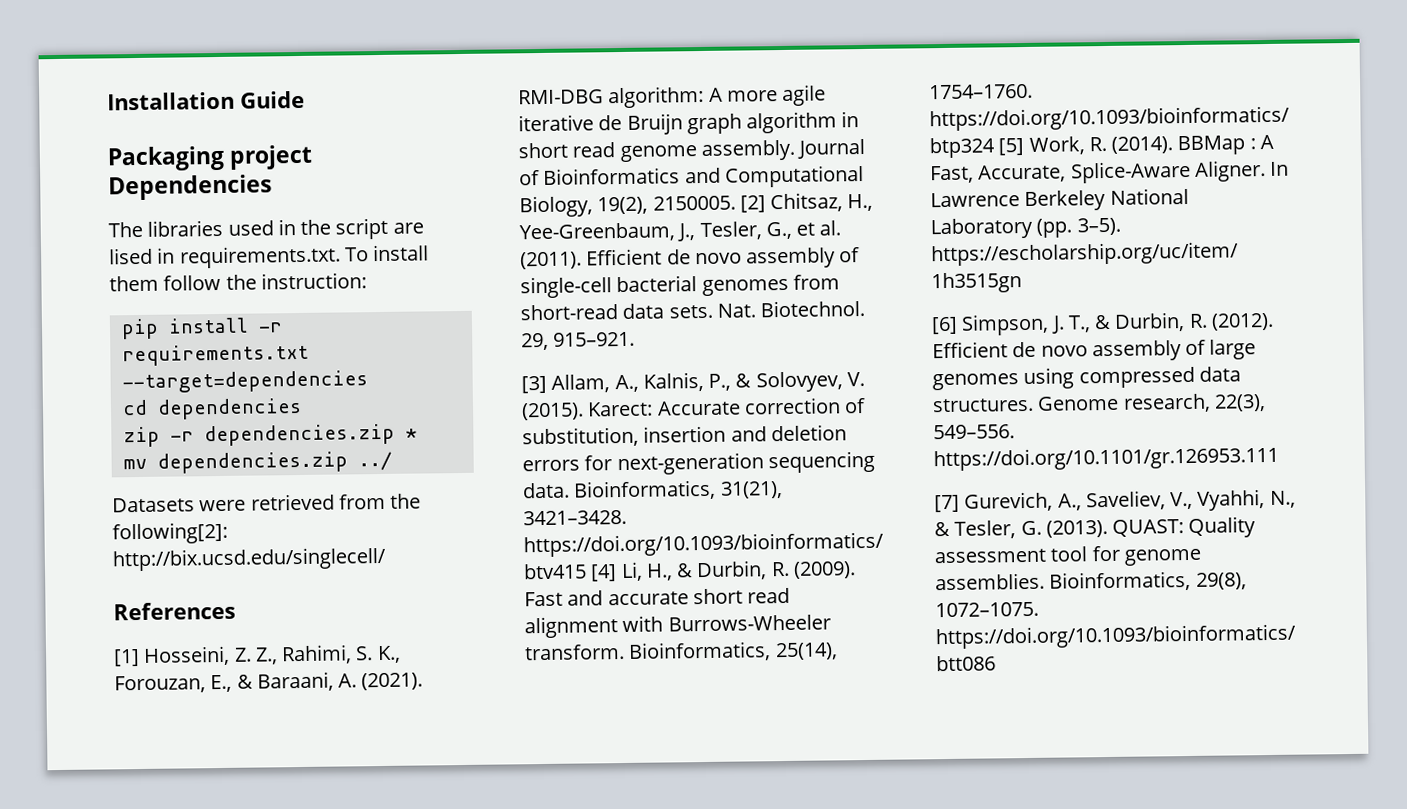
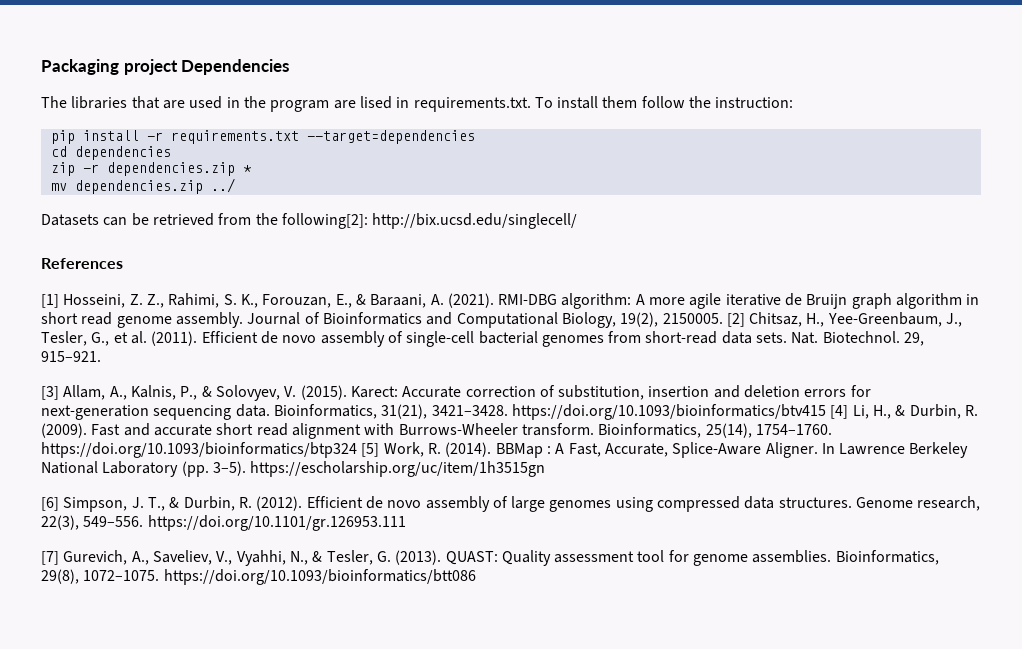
- Installation Guide
- The libraries used in the script are lised in requirements.txt. To install them follow the instruction:
+ The libraries that are used in the program are lised in requirements.txt. To install them follow the instruction:
- Datasets were retrieved from the following[2]: http://bix.ucsd.edu/singlecell/
+ Datasets can be retrieved from the following[2]: http://bix.ucsd.edu/singlecell/

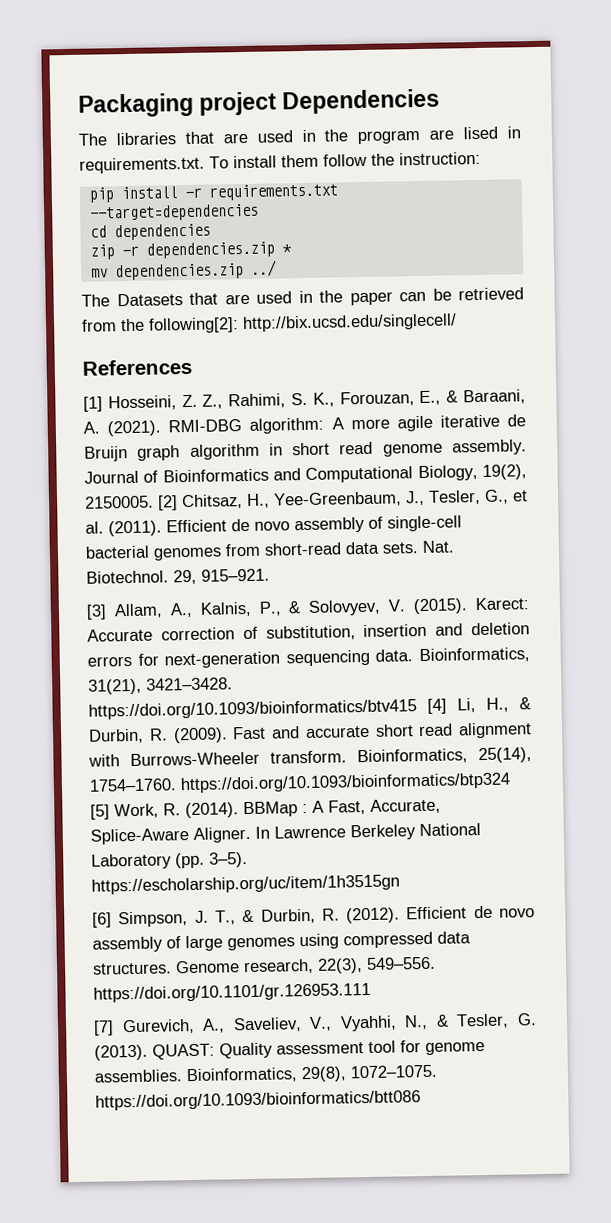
- Datasets can be retrieved from the following[2]: http://bix.ucsd.edu/singlecell/
+ The Datasets that are used in the paper can be retrieved from the following[2]: http://bix.ucsd.edu/singlecell/

